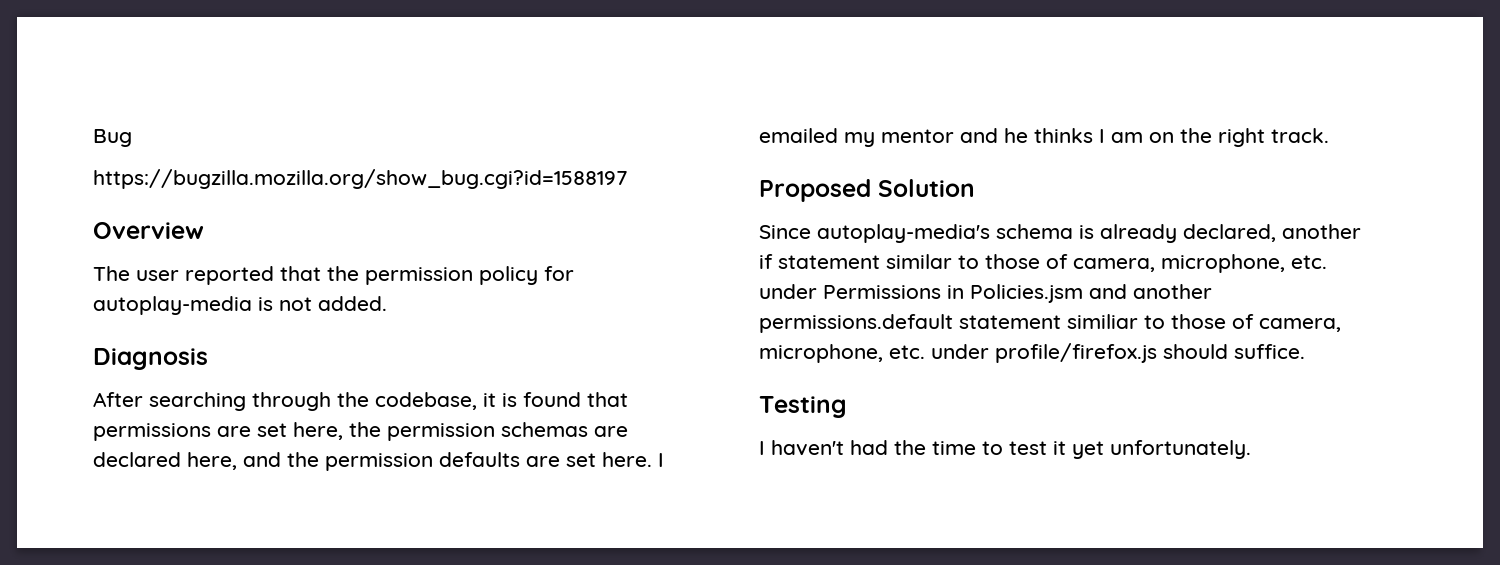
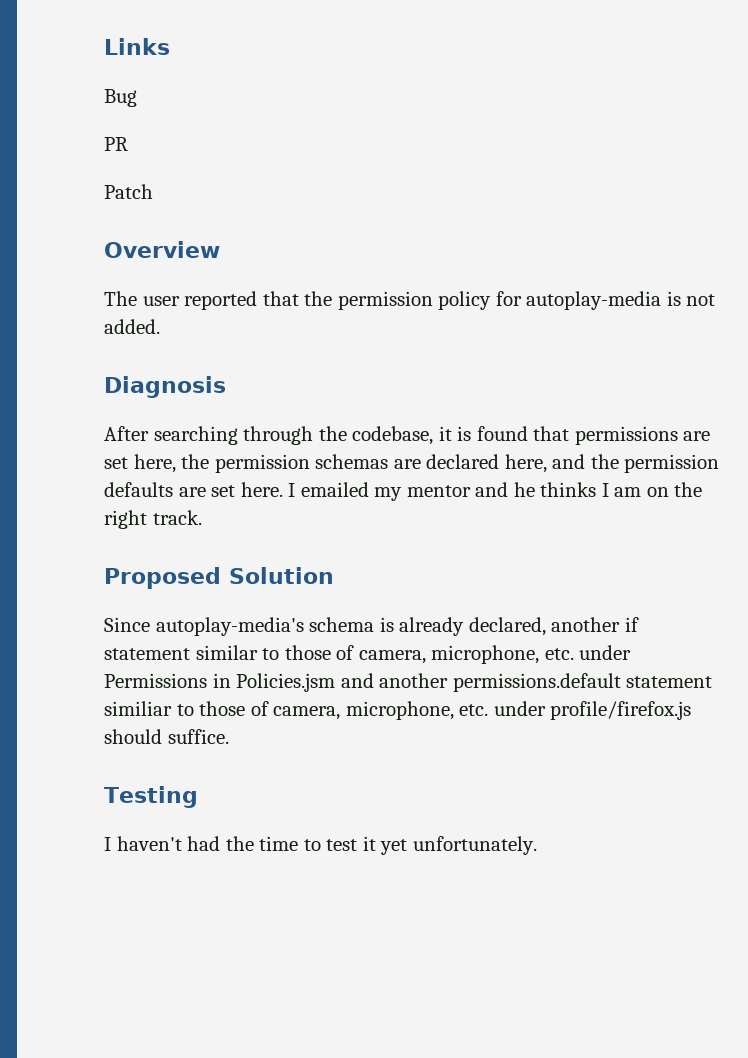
+ Links
- https://bugzilla.mozilla.org/show_bug.cgi?id=1588197
+ PR
+ Patch

